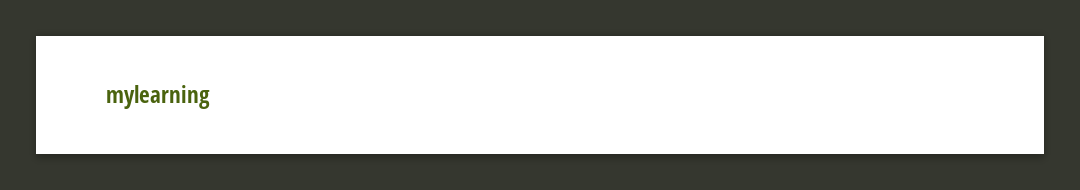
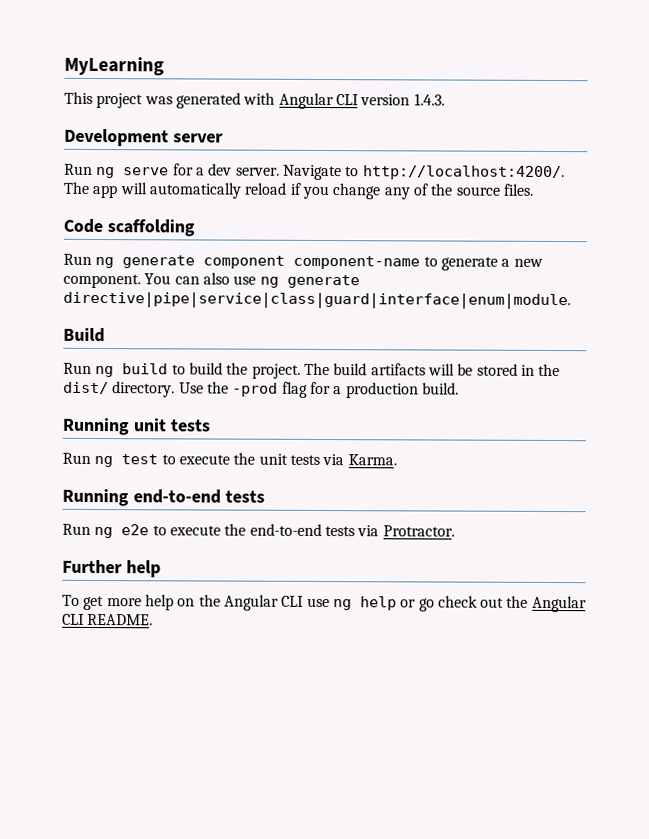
- mylearning
+ MyLearning
+ This project was generated with Angular CLI version 1.4.3.
+ Development server
+ Run ng serve for a dev server. Navigate to http://localhost:4200/. The app will automatically reload if you change any of the source files.
+ Code scaffolding
+ Run ng generate component component-name to generate a new component. You can also use ng generate directive|pipe|service|class|guard|interface|enum|module.
+ Build
+ Run ng build to build the project. The build artifacts will be stored in the dist/ directory. Use the -prod flag for a production build.
+ Running unit tests
+ Run ng test to execute the unit tests via Karma.
+ Running end-to-end tests
+ Run ng e2e to execute the end-to-end tests via Protractor.
+ Further help
+ To get more help on the Angular CLI use ng help or go check out the Angular CLI README.

